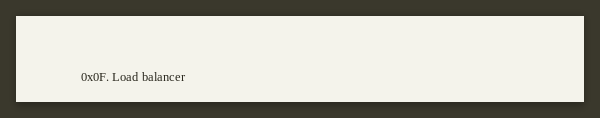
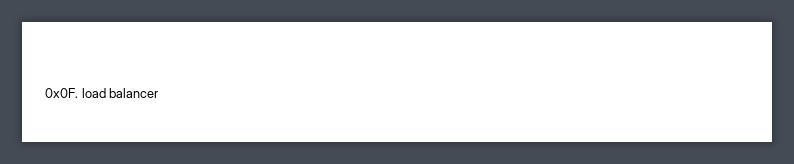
- 0x0F. Load balancer
+ 0x0F. load balancer

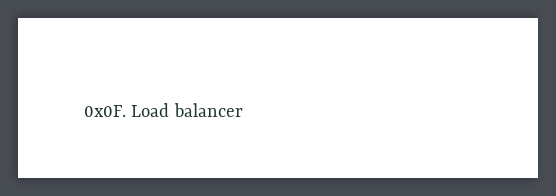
- 0x0F. load balancer
+ 0x0F. Load balancer

